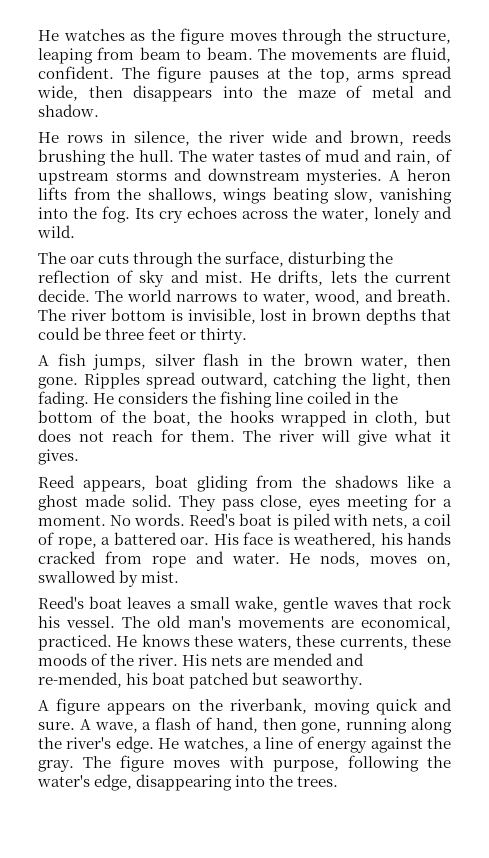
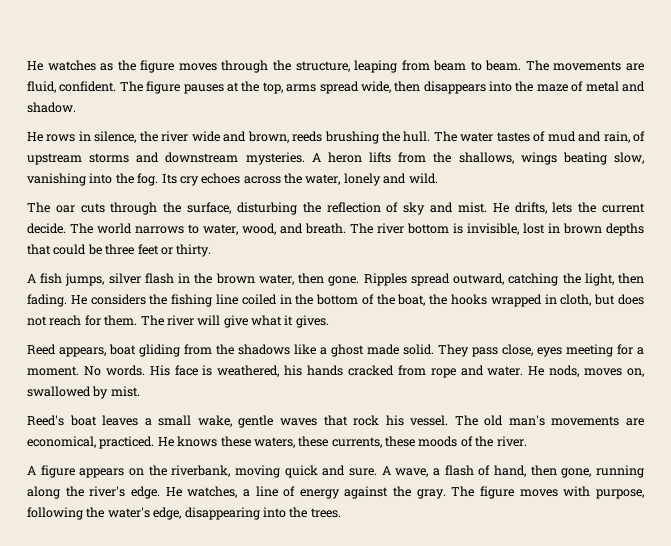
- Reed's boat is piled with nets, a coil of rope, a battered oar.
- His nets are mended and re-mended, his boat patched but seaworthy.

